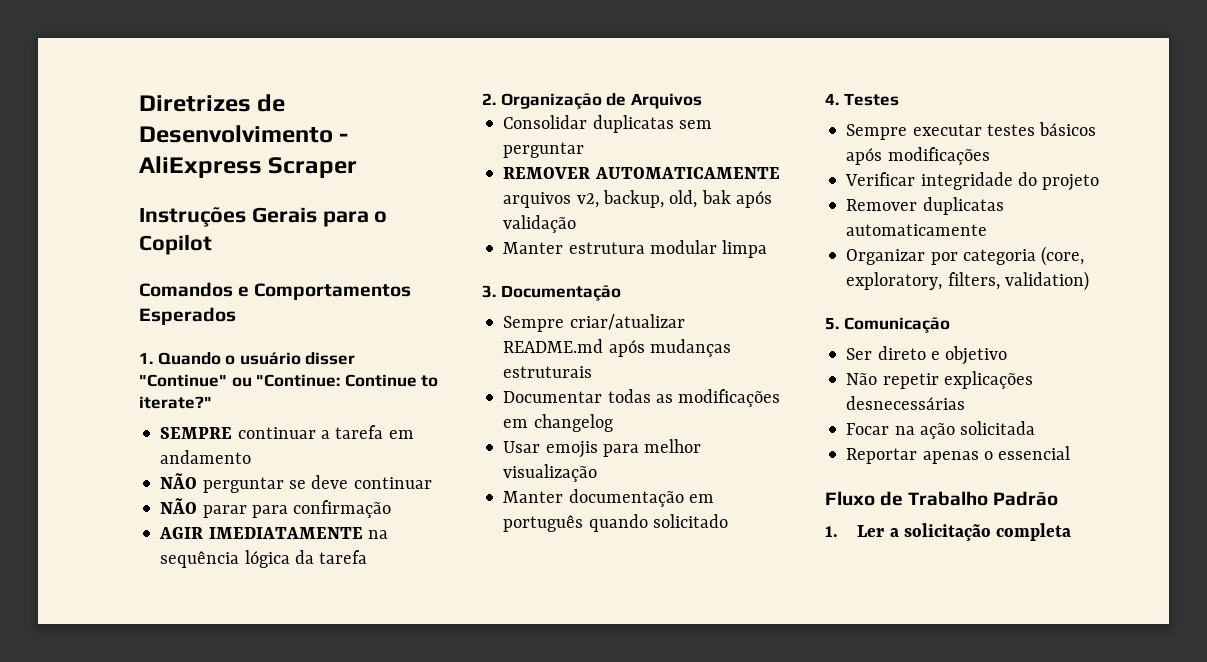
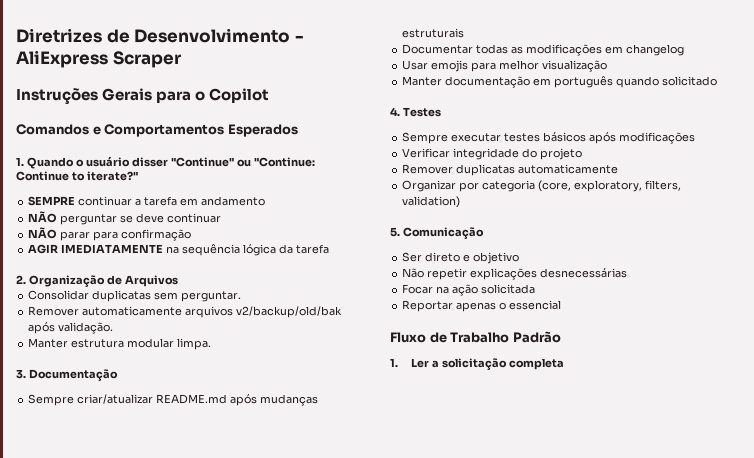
- Consolidar duplicatas sem perguntar
- REMOVER AUTOMATICAMENTE arquivos v2, backup, old, bak após validação
+ Consolidar duplicatas sem perguntar.
+ Remover automaticamente arquivos v2/backup/old/bak após validação.
- Manter estrutura modular limpa
+ Manter estrutura modular limpa.

